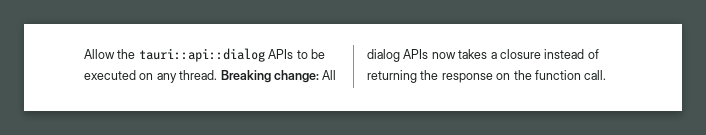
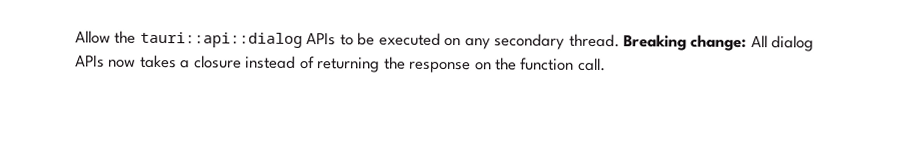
- Allow the tauri::api::dialog APIs to be executed on any thread.
+ Allow the tauri::api::dialog APIs to be executed on any secondary thread.

